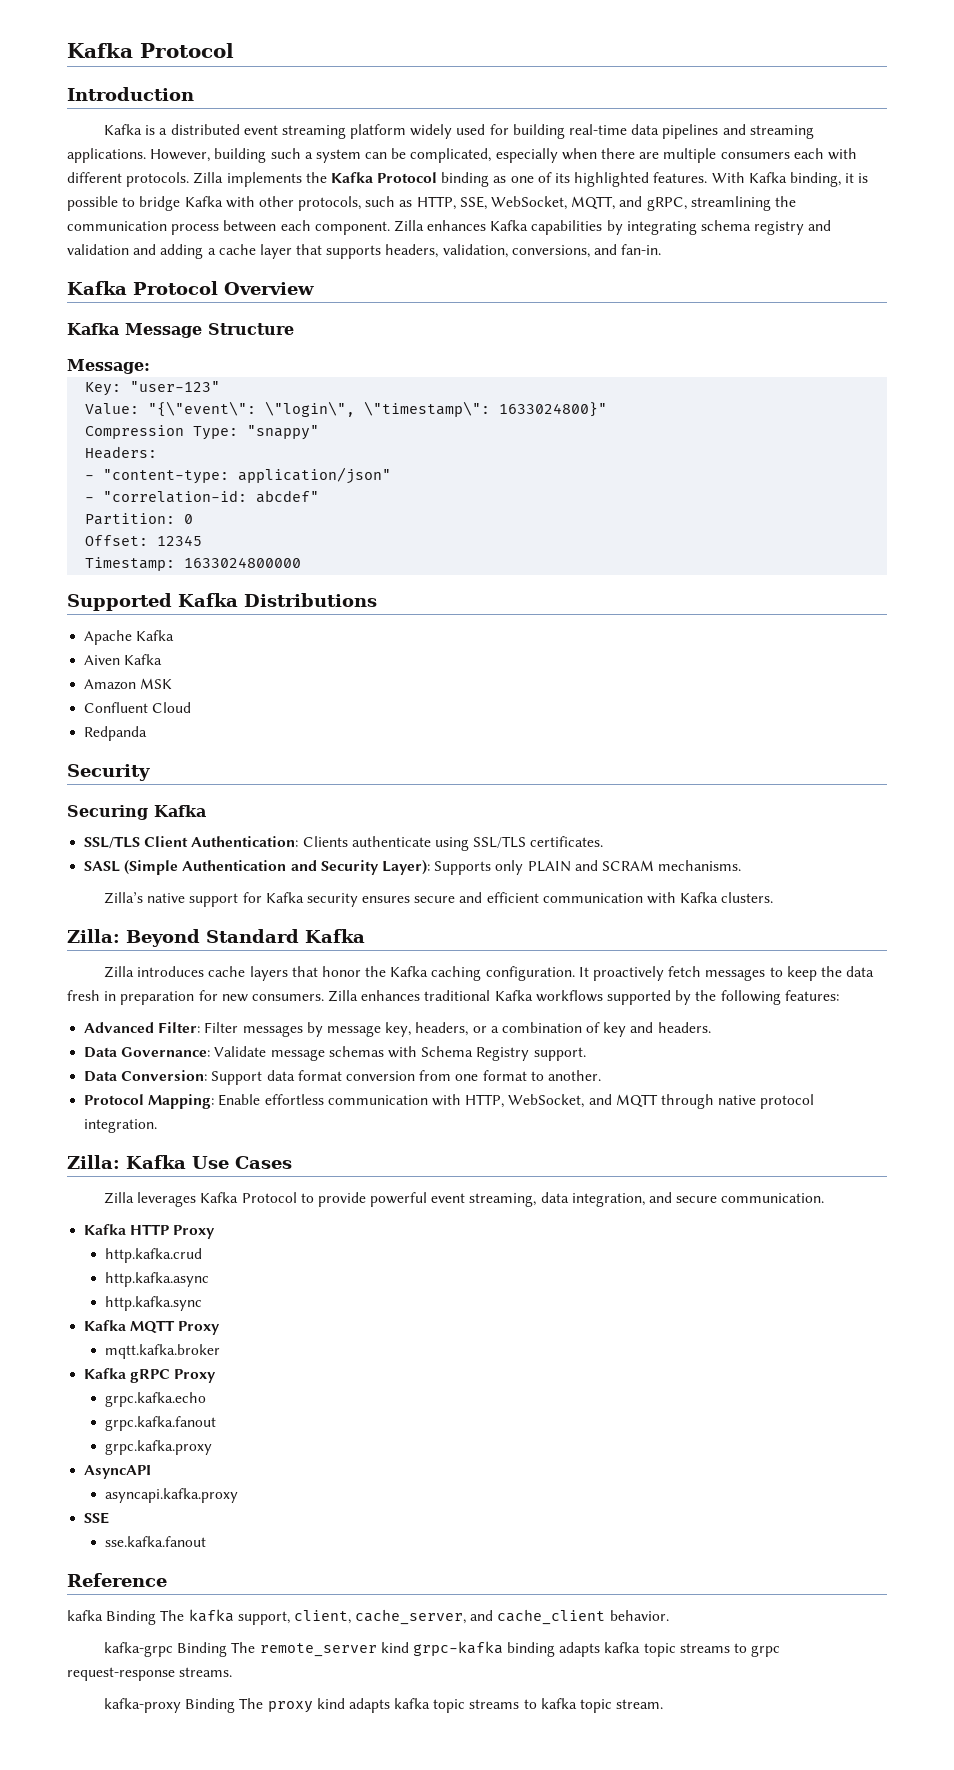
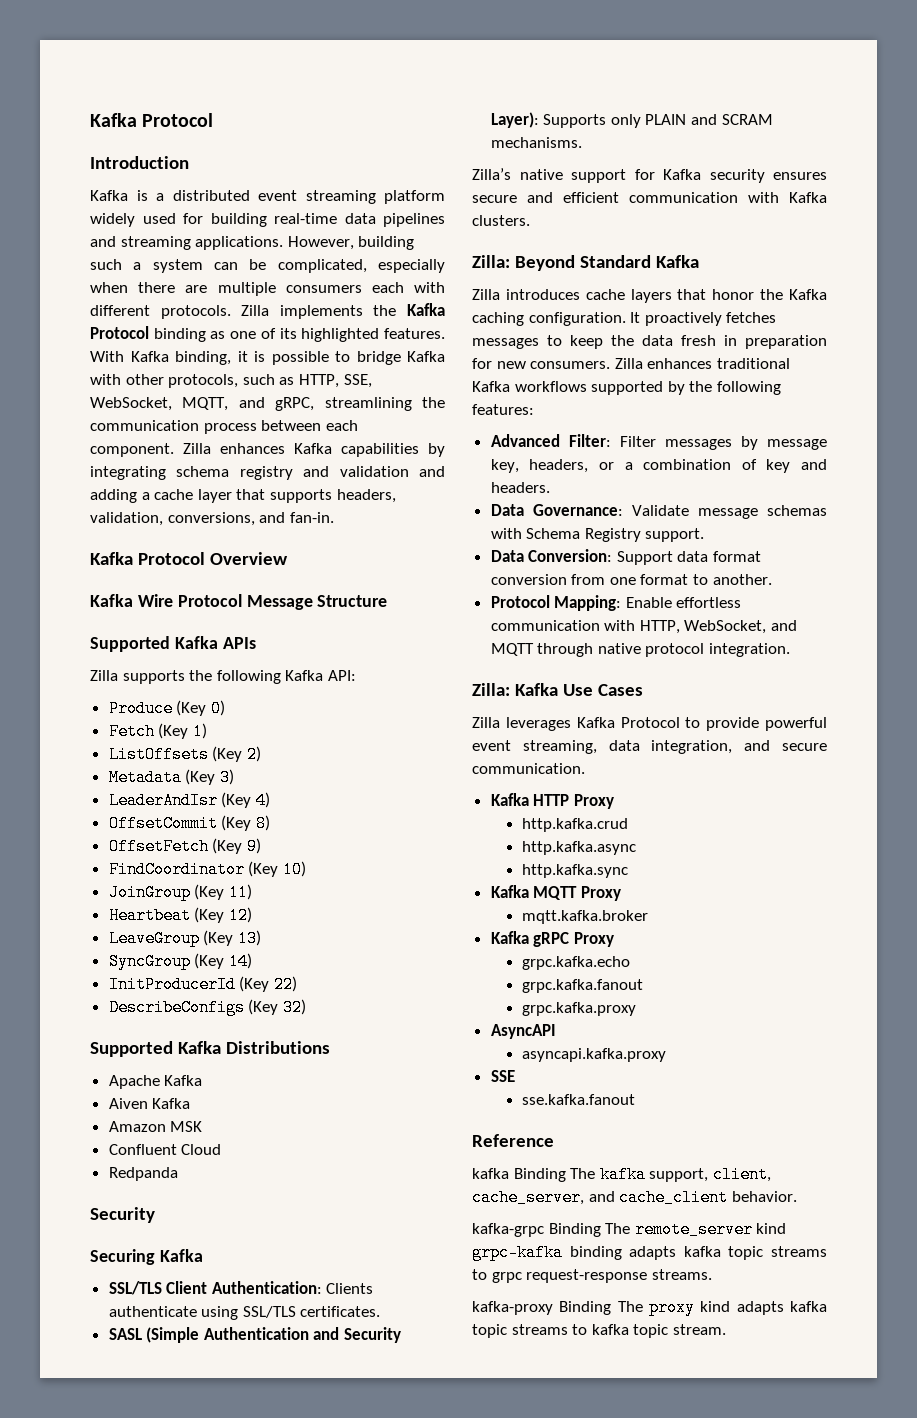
- Kafka Message Structure
+ Kafka Wire Protocol Message Structure
- Message:
- Key: "user-123"
- Value: "{\"event\": \"login\", \"timestamp\": 1633024800}"
- Compression Type: "snappy"
- Headers:
- - "content-type: application/json"
- - "correlation-id: abcdef"
- Partition: 0
- Offset: 12345
- Timestamp: 1633024800000
+ Supported Kafka APIs
+ Zilla supports the following Kafka API:
+ Produce (Key 0)
+ Fetch (Key 1)
+ ListOffsets (Key 2)
+ Metadata (Key 3)
+ LeaderAndIsr (Key 4)
+ OffsetCommit (Key 8)
+ OffsetFetch (Key 9)
+ FindCoordinator (Key 10)
+ JoinGroup (Key 11)
+ Heartbeat (Key 12)
+ LeaveGroup (Key 13)
+ SyncGroup (Key 14)
+ InitProducerId (Key 22)
+ DescribeConfigs (Key 32)
- It proactively fetch messages to keep the data fresh in preparation for new consumers.
+ It proactively fetches messages to keep the data fresh in preparation for new consumers.

